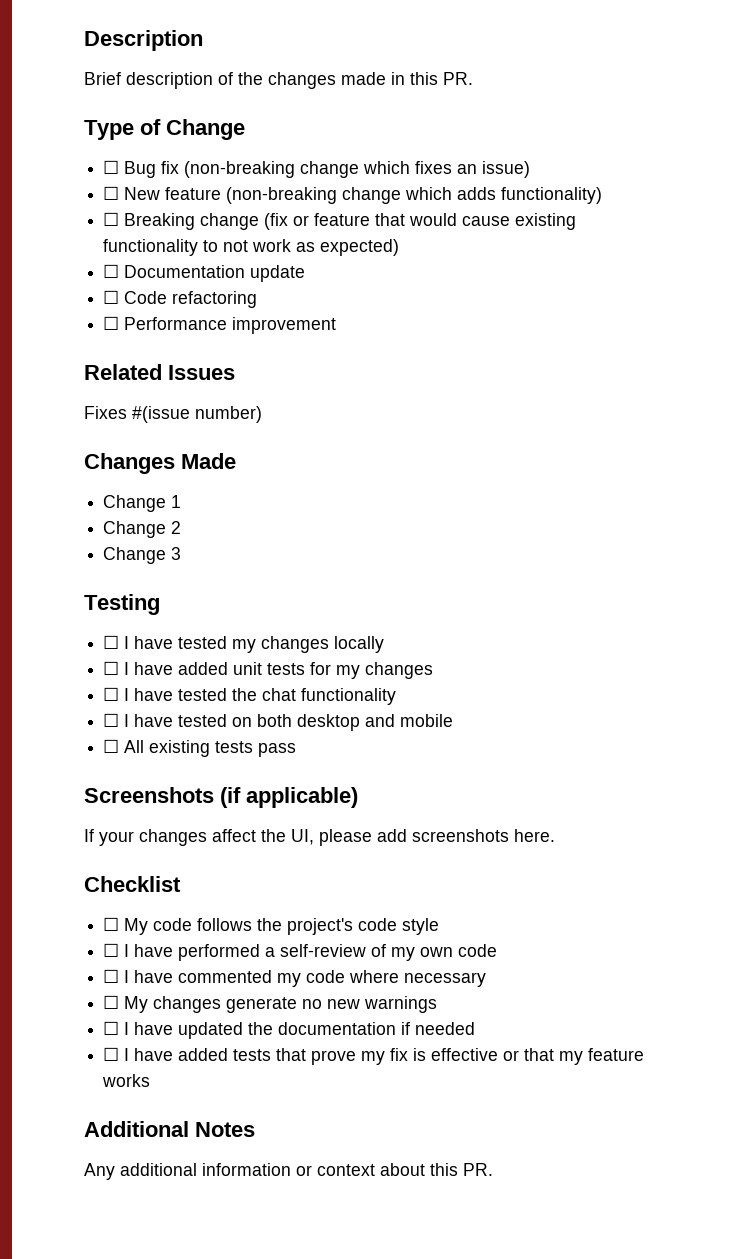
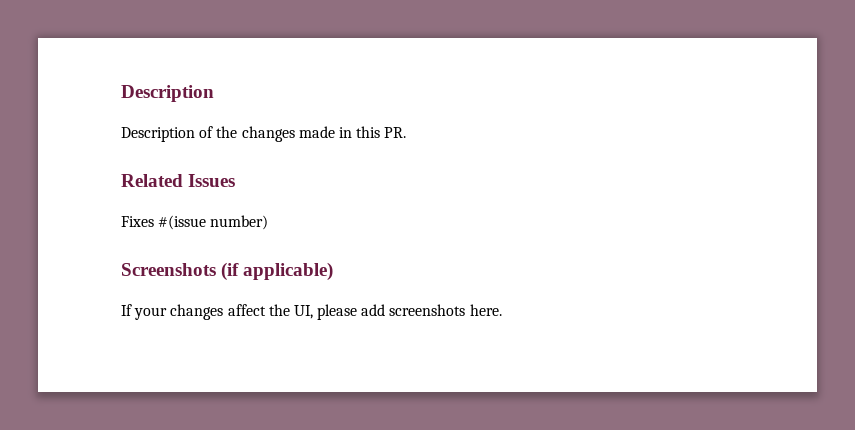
- Brief description of the changes made in this PR.
+ Description of the changes made in this PR.
- Type of Change
- ☐ Bug fix (non-breaking change which fixes an issue)
- ☐ New feature (non-breaking change which adds functionality)
- ☐ Breaking change (fix or feature that would cause existing functionality to not work as expected)
- ☐ Documentation update
- ☐ Code refactoring
- ☐ Performance improvement
- Changes Made
- Change 1
- Change 2
- Change 3
- Testing
- ☐ I have tested my changes locally
- ☐ I have added unit tests for my changes
- ☐ I have tested the chat functionality
- ☐ I have tested on both desktop and mobile
- ☐ All existing tests pass
- Checklist
- ☐ My code follows the project's code style
- ☐ I have performed a self-review of my own code
- ☐ I have commented my code where necessary
- ☐ My changes generate no new warnings
- ☐ I have updated the documentation if needed
- ☐ I have added tests that prove my fix is effective or that my feature works
- Additional Notes
- Any additional information or context about this PR.

